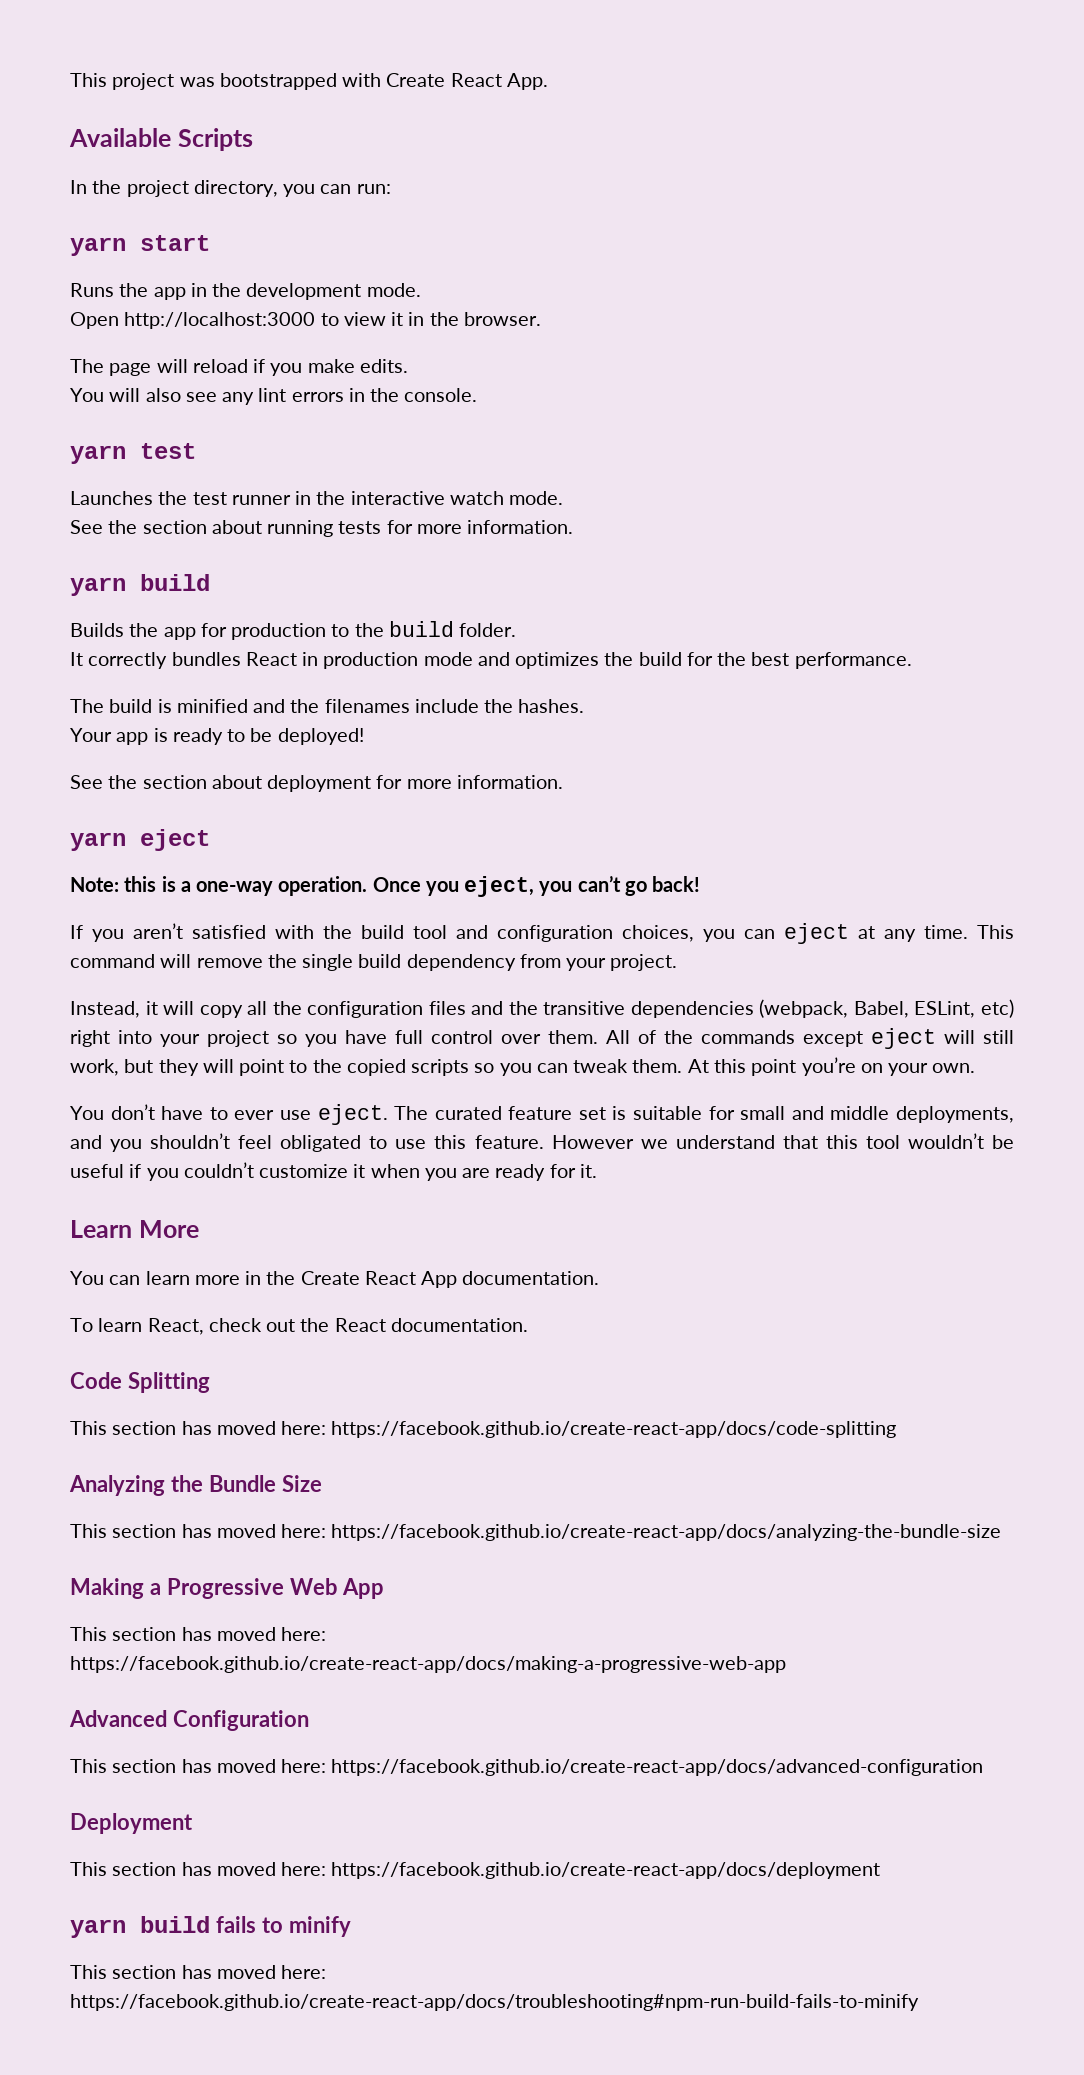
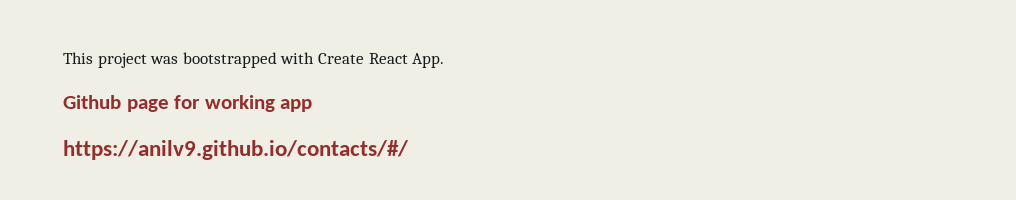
- Available Scripts
- In the project directory, you can run:
- yarn start
- Runs the app in the development mode.
- Open http://localhost:3000 to view it in the browser.
- The page will reload if you make edits.
- You will also see any lint errors in the console.
- yarn test
- Launches the test runner in the interactive watch mode.
- See the section about running tests for more information.
- yarn build
- Builds the app for production to the build folder.
- It correctly bundles React in production mode and optimizes the build for the best performance.
- The build is minified and the filenames include the hashes.
- Your app is ready to be deployed!
- See the section about deployment for more information.
- yarn eject
- Note: this is a one-way operation. Once you eject, you can’t go back!
- If you aren’t satisfied with the build tool and configuration choices, you can eject at any time. This command will remove the single build dependency from your project.
- Instead, it will copy all the configuration files and the transitive dependencies (webpack, Babel, ESLint, etc) right into your project so you have full control over them. All of the commands except eject will still work, but they will point to the copied scripts so you can tweak them. At this point you’re on your own.
- You don’t have to ever use eject. The curated feature set is suitable for small and middle deployments, and you shouldn’t feel obligated to use this feature. However we understand that this tool wouldn’t be useful if you couldn’t customize it when you are ready for it.
- Learn More
- You can learn more in the Create React App documentation.
- To learn React, check out the React documentation.
- Code Splitting
- This section has moved here: https://facebook.github.io/create-react-app/docs/code-splitting
- Analyzing the Bundle Size
- This section has moved here: https://facebook.github.io/create-react-app/docs/analyzing-the-bundle-size
- Making a Progressive Web App
- This section has moved here: https://facebook.github.io/create-react-app/docs/making-a-progressive-web-app
- Advanced Configuration
- This section has moved here: https://facebook.github.io/create-react-app/docs/advanced-configuration
- Deployment
- This section has moved here: https://facebook.github.io/create-react-app/docs/deployment
- yarn build fails to minify
- This section has moved here: https://facebook.github.io/create-react-app/docs/troubleshooting#npm-run-build-fails-to-minify
+ Github page for working app
+ https://anilv9.github.io/contacts/#/

